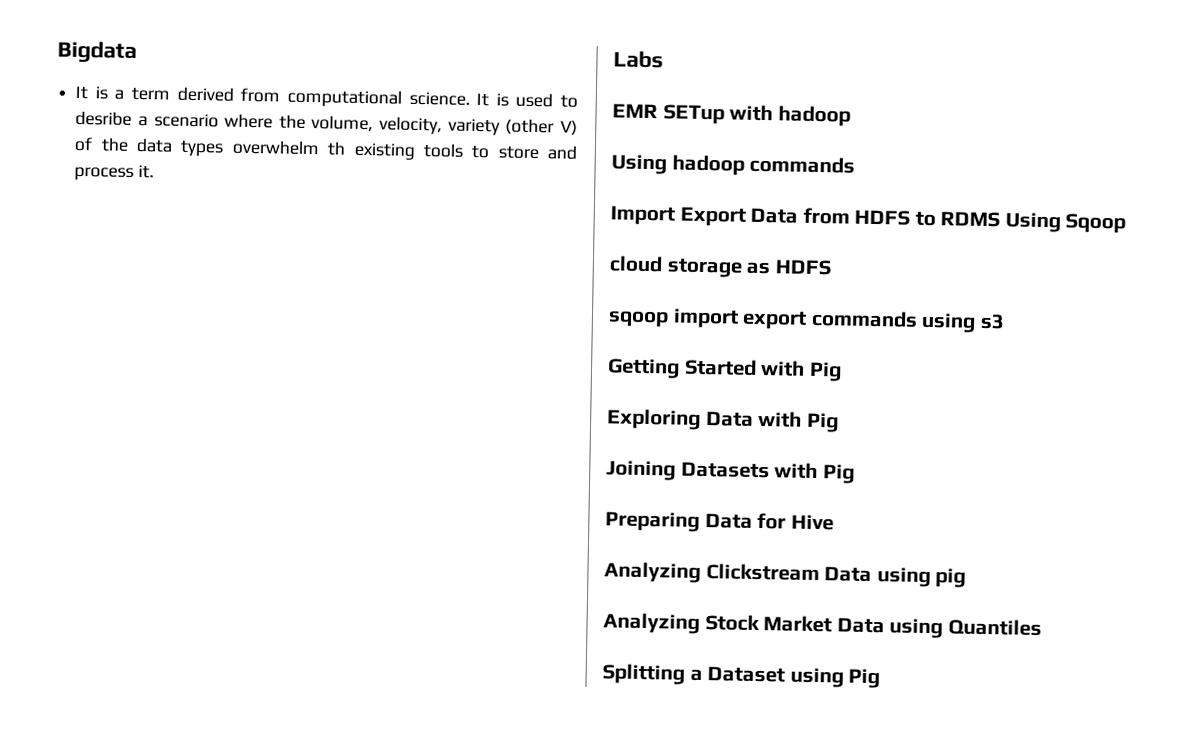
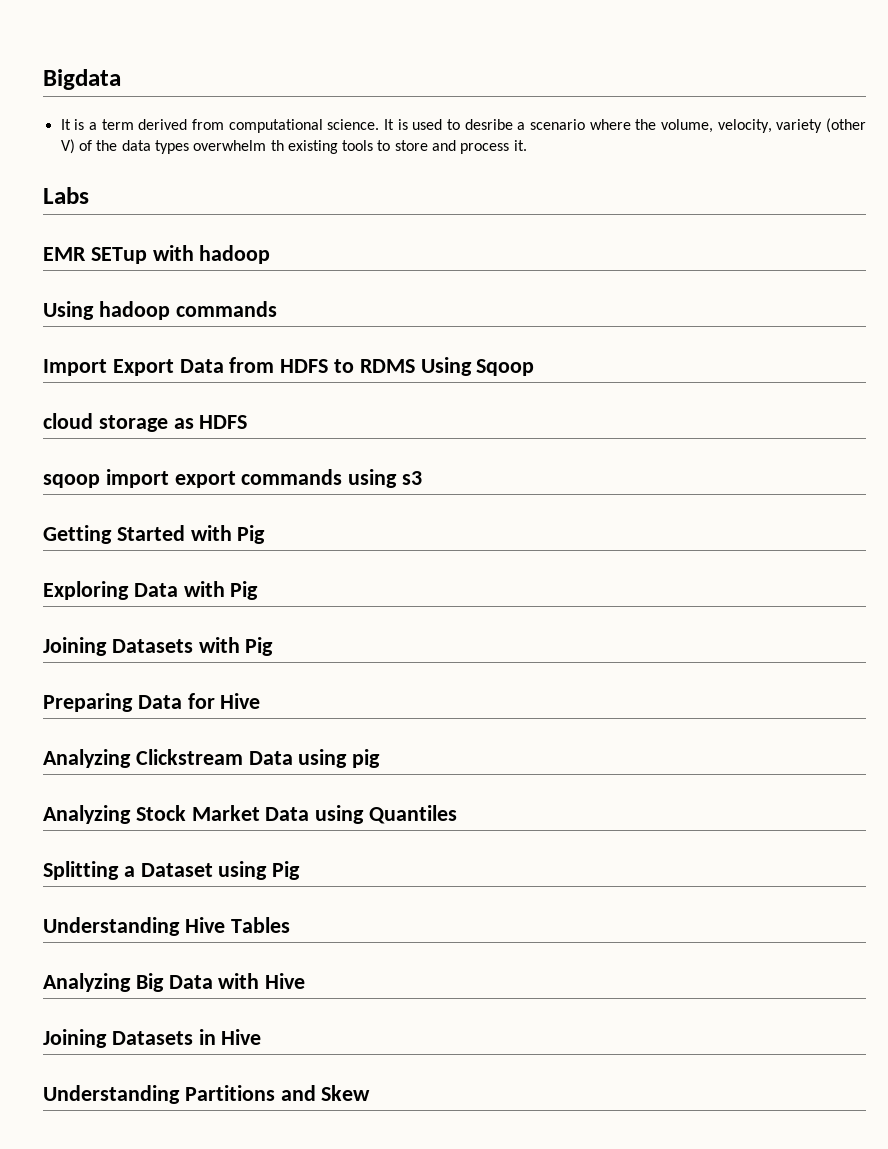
+ Understanding Hive Tables
+ Analyzing Big Data with Hive
+ Joining Datasets in Hive
+ Understanding Partitions and Skew

